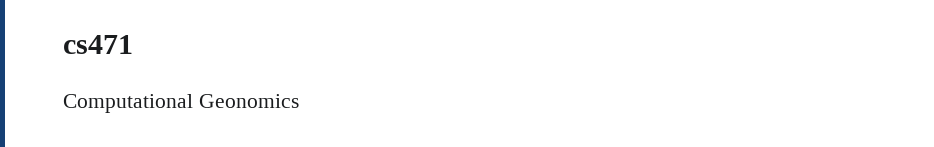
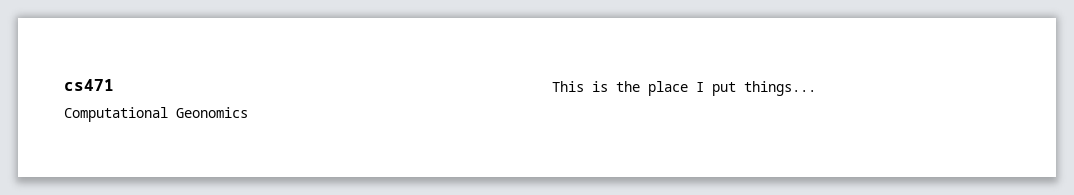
+ This is the place I put things...

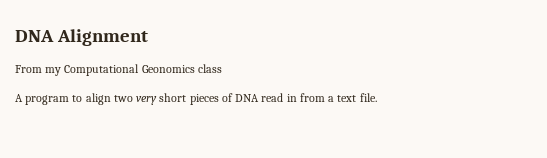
- cs471
- Computational Geonomics
- This is the place I put things...
+ DNA Alignment
+ From my Computational Geonomics class
+ A program to align two very short pieces of DNA read in from a text file.

